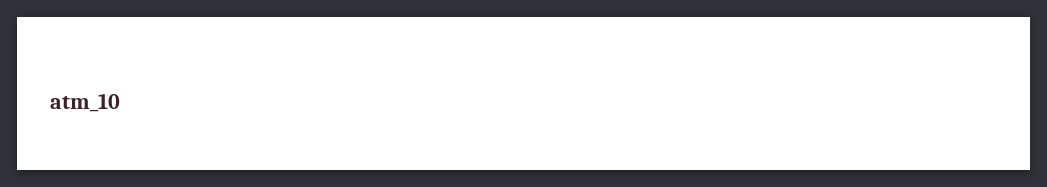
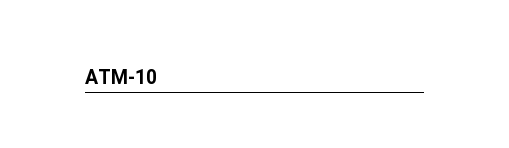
- atm_10
+ ATM-10

